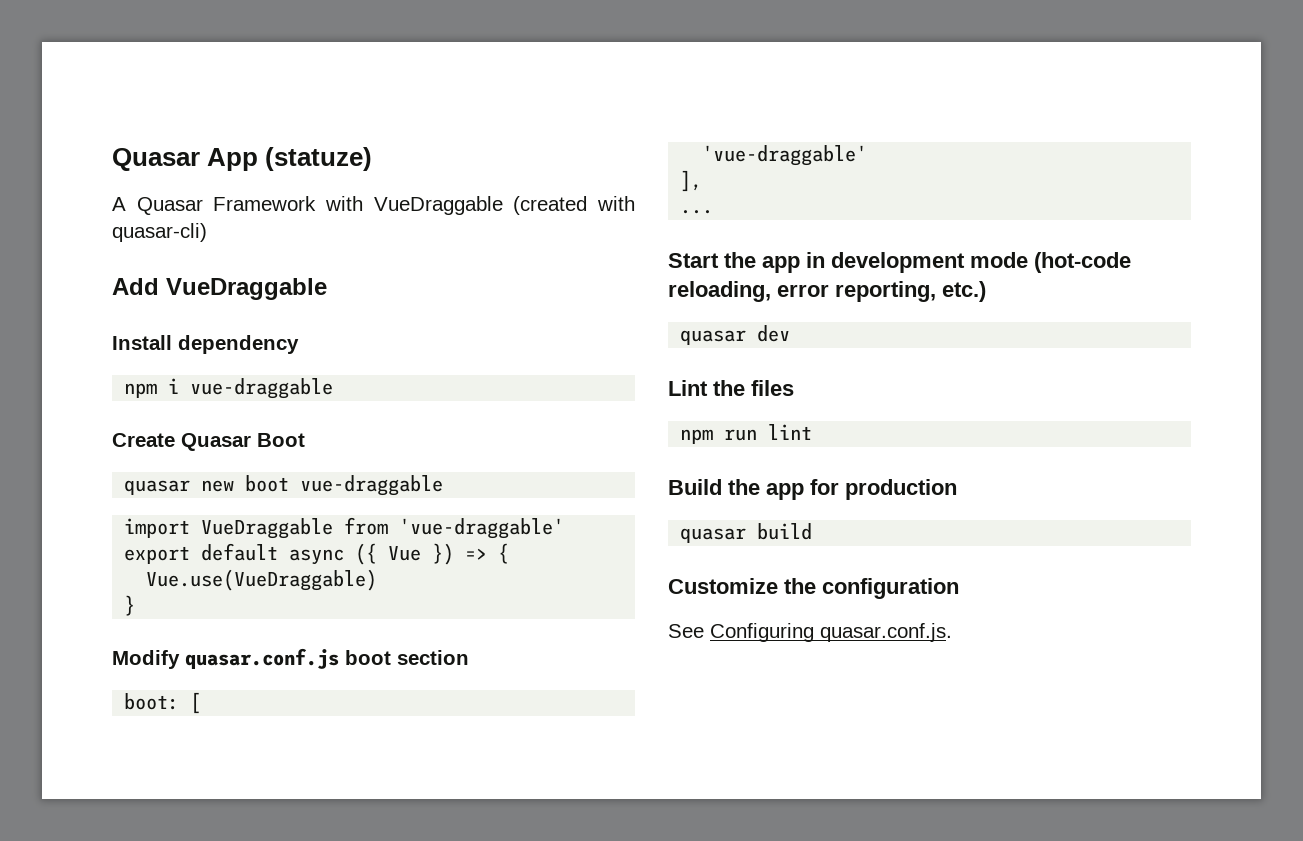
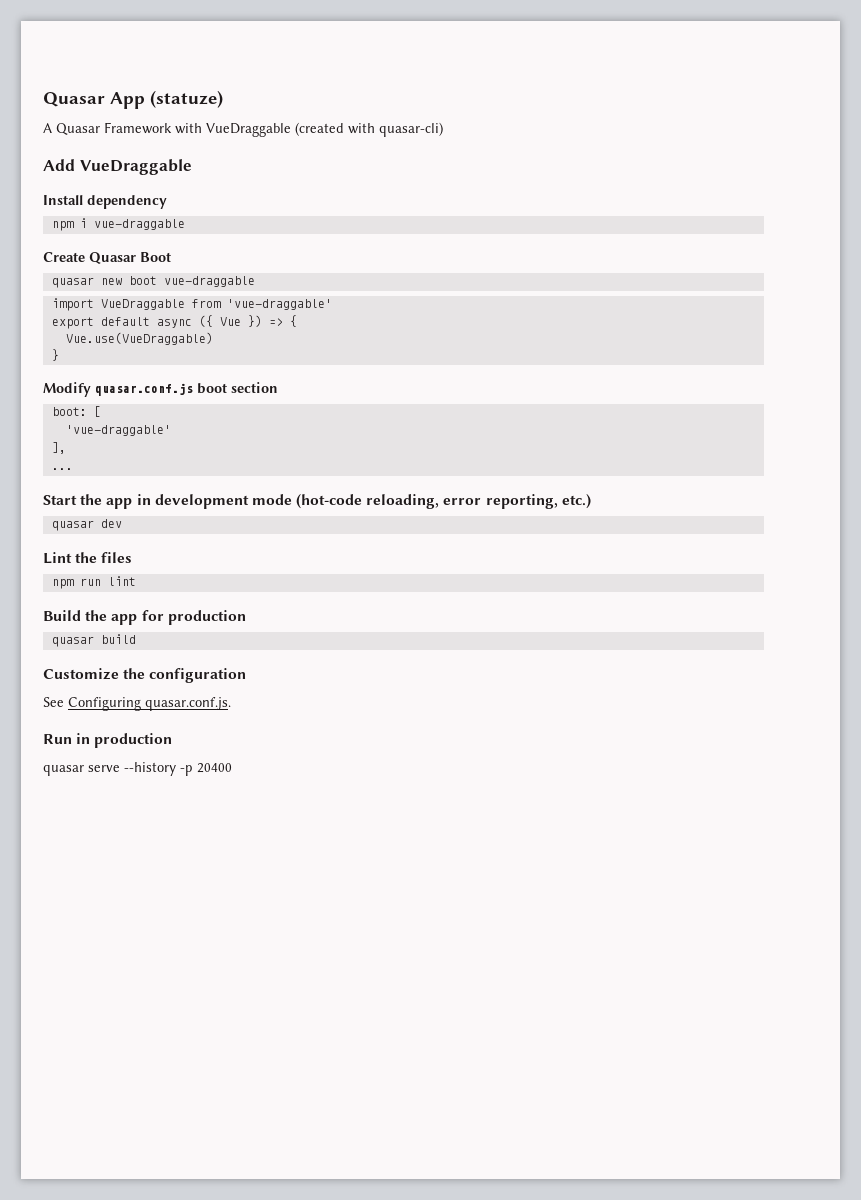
+ Run in production
+ quasar serve --history -p 20400

